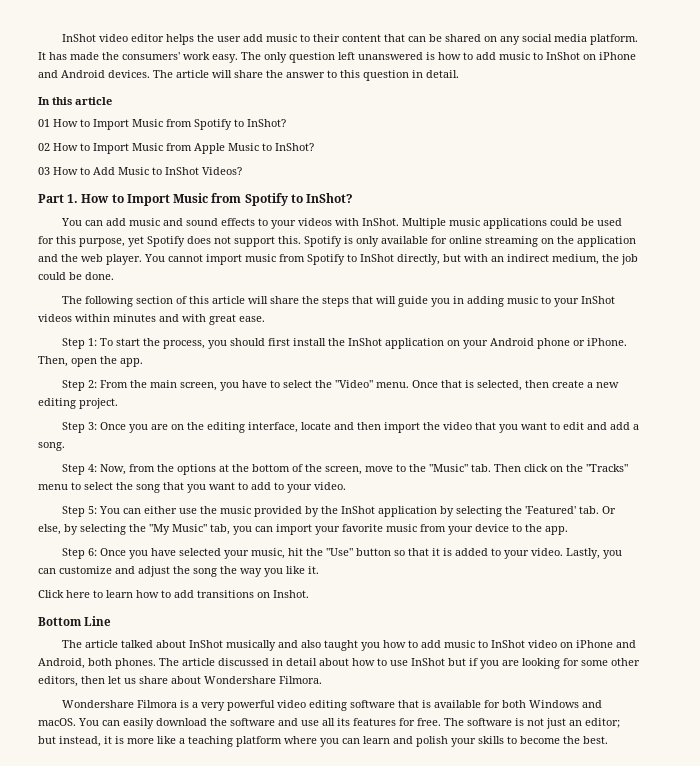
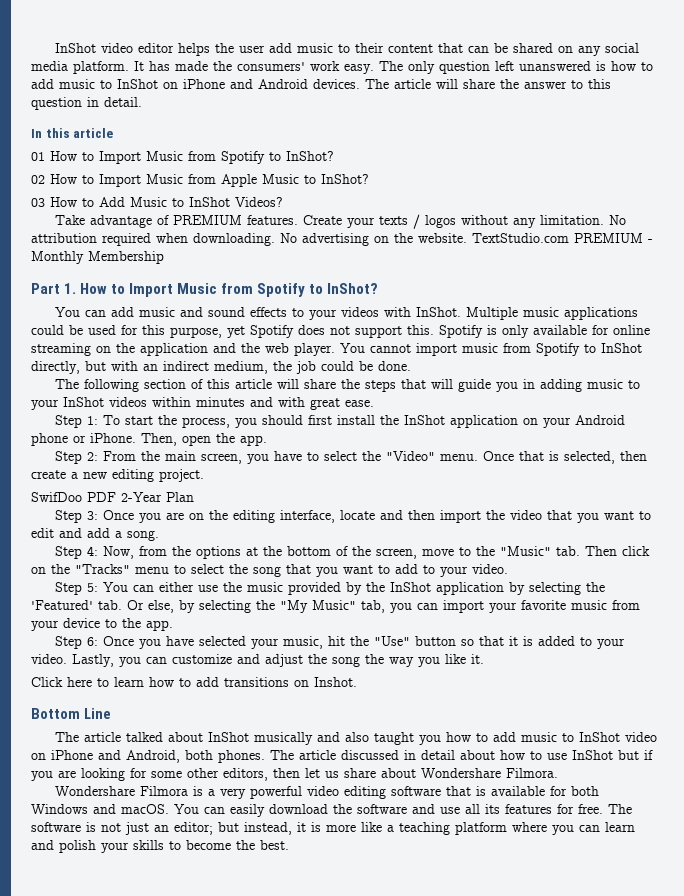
+ Take advantage of PREMIUM features. Create your texts / logos without any limitation. No attribution required when downloading. No advertising on the website. TextStudio.com PREMIUM - Monthly Membership
+ SwifDoo PDF 2-Year Plan

